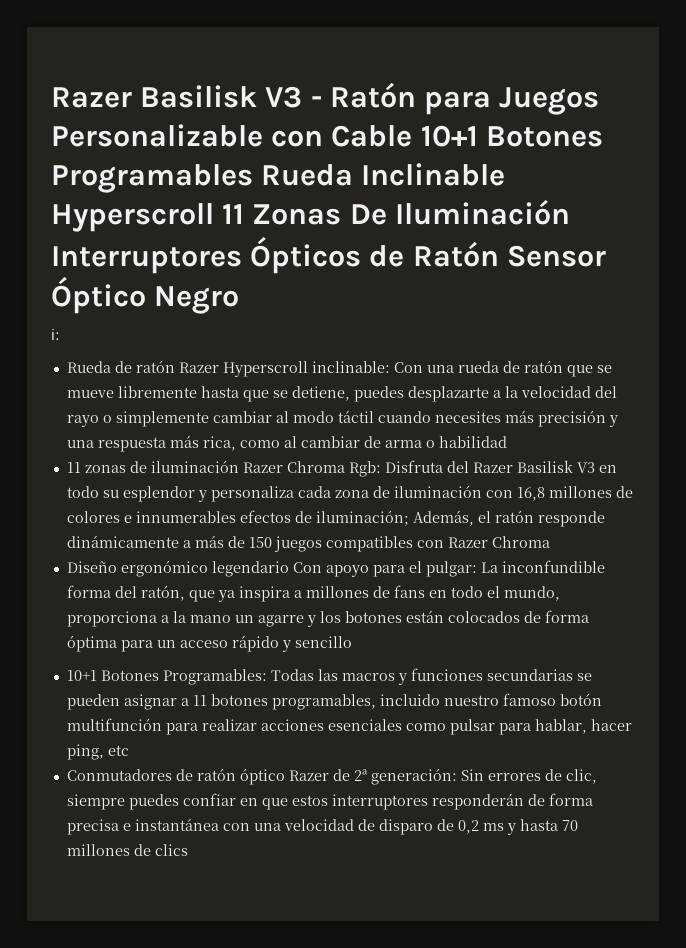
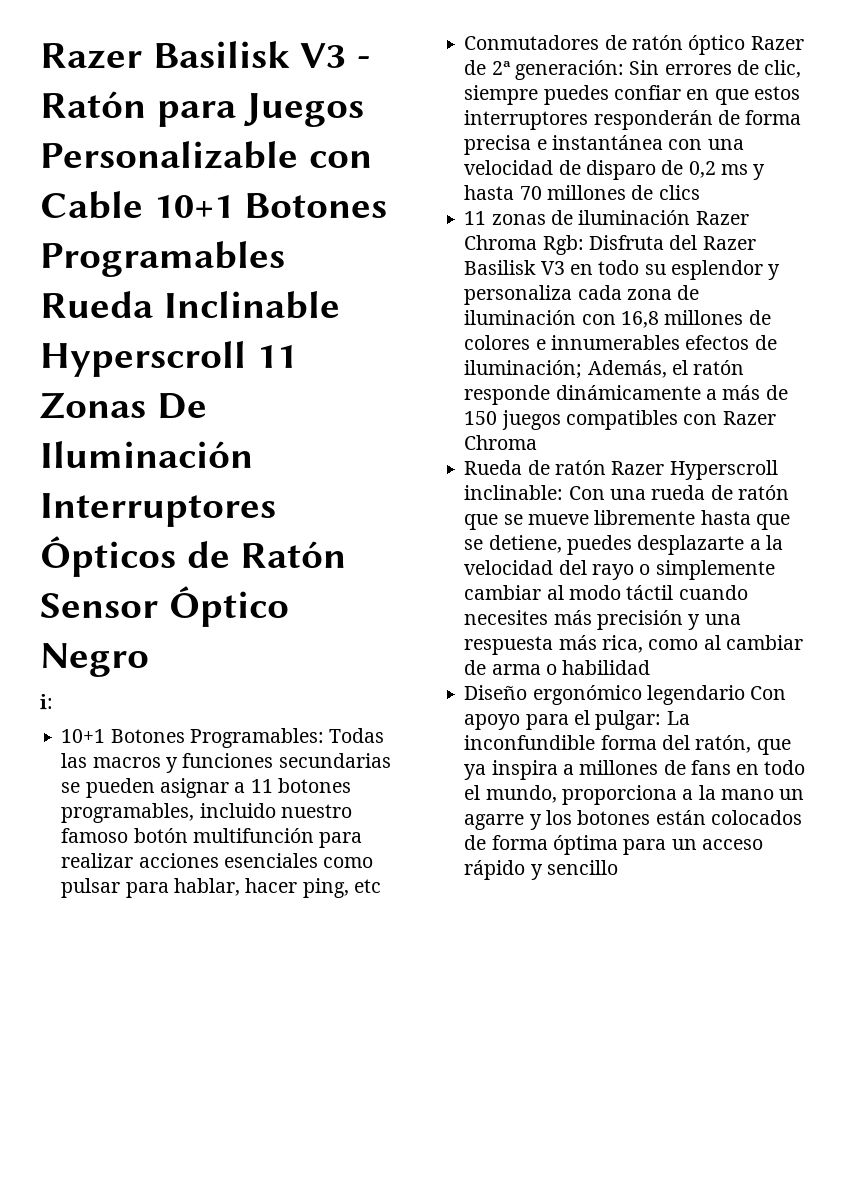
- Rueda de ratón Razer Hyperscroll inclinable: Con una rueda de ratón que se mueve libremente hasta que se detiene, puedes desplazarte a la velocidad del rayo o simplemente cambiar al modo táctil cuando necesites más precisión y una respuesta más rica, como al cambiar de arma o habilidad
- 11 zonas de iluminación Razer Chroma Rgb: Disfruta del Razer Basilisk V3 en todo su esplendor y personaliza cada zona de iluminación con 16,8 millones de colores e innumerables efectos de iluminación; Además, el ratón responde dinámicamente a más de 150 juegos compatibles con Razer Chroma
- Diseño ergonómico legendario Con apoyo para el pulgar: La inconfundible forma del ratón, que ya inspira a millones de fans en todo el mundo, proporciona a la mano un agarre y los botones están colocados de forma óptima para un acceso rápido y sencillo
+ 11 zonas de iluminación Razer Chroma Rgb: Disfruta del Razer Basilisk V3 en todo su esplendor y personaliza cada zona de iluminación con 16,8 millones de colores e innumerables efectos de iluminación; Además, el ratón responde dinámicamente a más de 150 juegos compatibles con Razer Chroma
+ Rueda de ratón Razer Hyperscroll inclinable: Con una rueda de ratón que se mueve libremente hasta que se detiene, puedes desplazarte a la velocidad del rayo o simplemente cambiar al modo táctil cuando necesites más precisión y una respuesta más rica, como al cambiar de arma o habilidad
+ Diseño ergonómico legendario Con apoyo para el pulgar: La inconfundible forma del ratón, que ya inspira a millones de fans en todo el mundo, proporciona a la mano un agarre y los botones están colocados de forma óptima para un acceso rápido y sencillo

